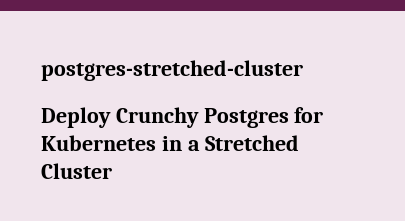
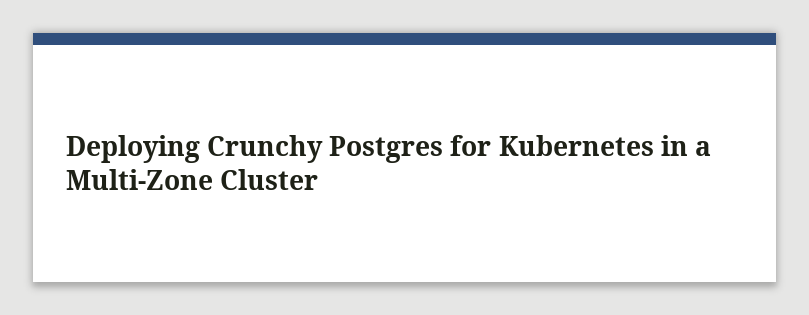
- postgres-stretched-cluster
- Deploy Crunchy Postgres for Kubernetes in a Stretched Cluster
+ Deploying Crunchy Postgres for Kubernetes in a Multi-Zone Cluster

